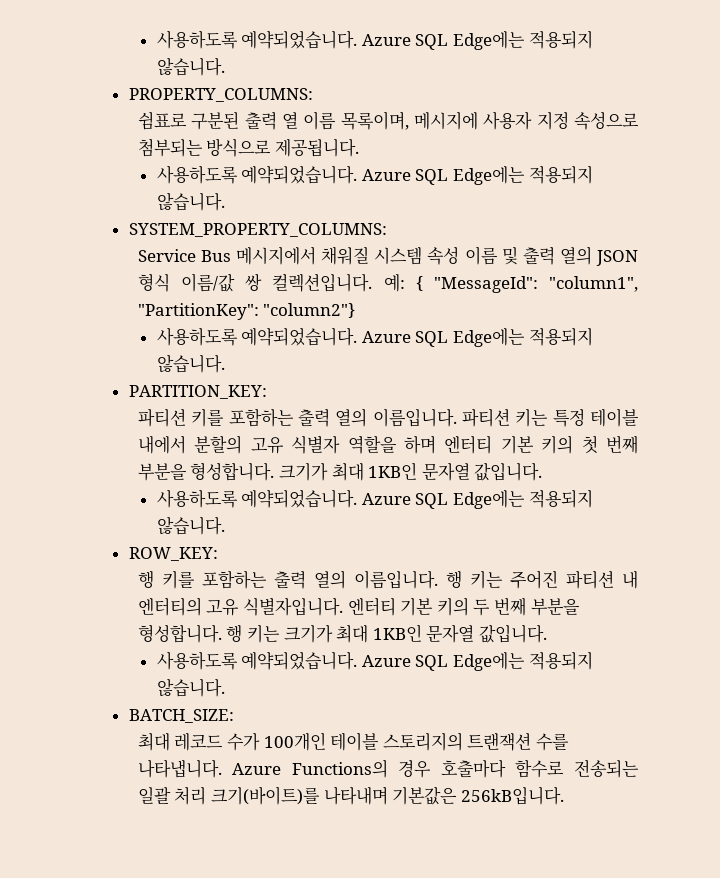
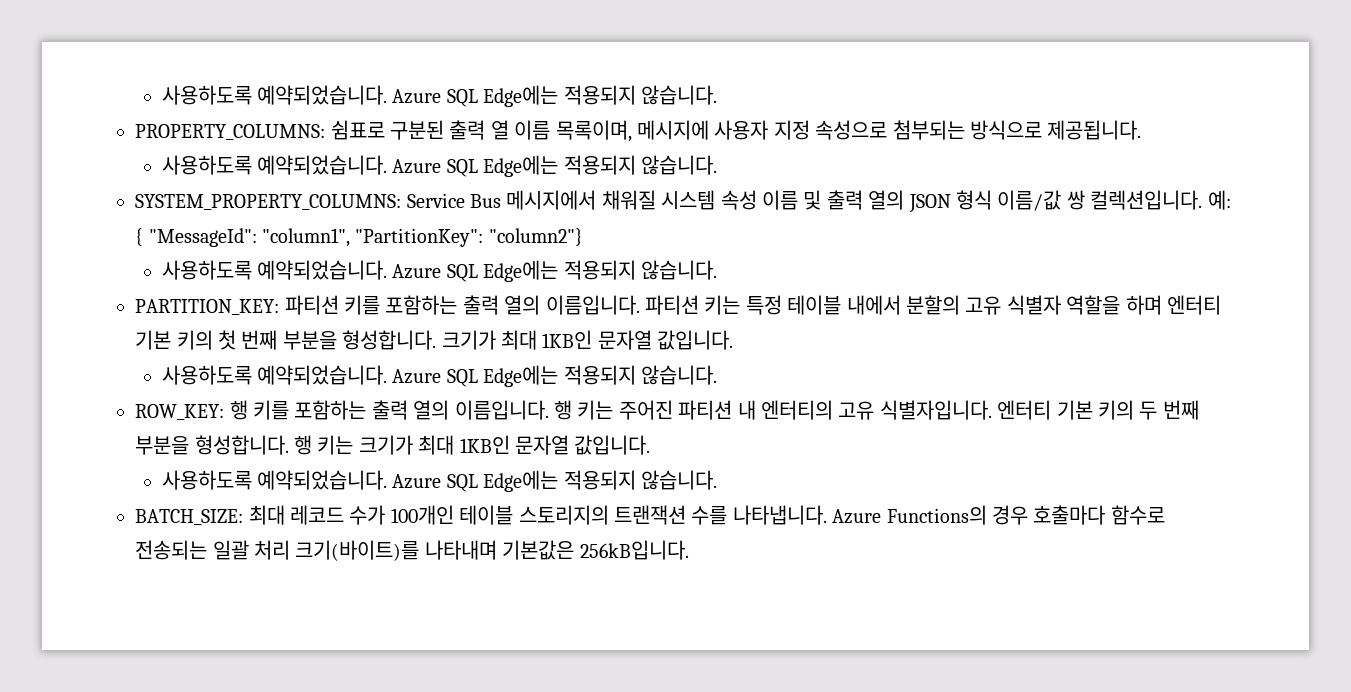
- PROPERTY_COLUMNS:
- 쉼표로 구분된 출력 열 이름 목록이며, 메시지에 사용자 지정 속성으로 첨부되는 방식으로 제공됩니다.
+ PROPERTY_COLUMNS: 쉼표로 구분된 출력 열 이름 목록이며, 메시지에 사용자 지정 속성으로 첨부되는 방식으로 제공됩니다.
- SYSTEM_PROPERTY_COLUMNS:
- Service Bus 메시지에서 채워질 시스템 속성 이름 및 출력 열의 JSON 형식 이름/값 쌍 컬렉션입니다.
+ SYSTEM_PROPERTY_COLUMNS: Service Bus 메시지에서 채워질 시스템 속성 이름 및 출력 열의 JSON 형식 이름/값 쌍 컬렉션입니다.
- PARTITION_KEY:
- 파티션 키를 포함하는 출력 열의 이름입니다.
+ PARTITION_KEY: 파티션 키를 포함하는 출력 열의 이름입니다.
- ROW_KEY:
- 행 키를 포함하는 출력 열의 이름입니다.
+ ROW_KEY: 행 키를 포함하는 출력 열의 이름입니다.
- BATCH_SIZE:
- 최대 레코드 수가 100개인 테이블 스토리지의 트랜잭션 수를 나타냅니다.
+ BATCH_SIZE: 최대 레코드 수가 100개인 테이블 스토리지의 트랜잭션 수를 나타냅니다.

